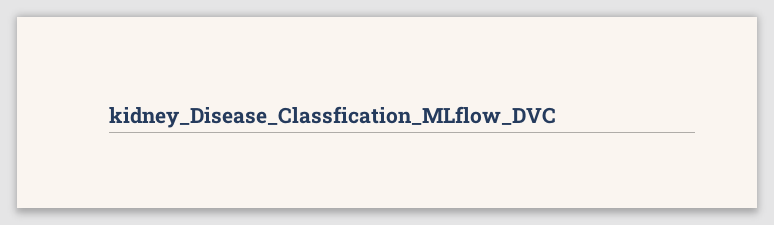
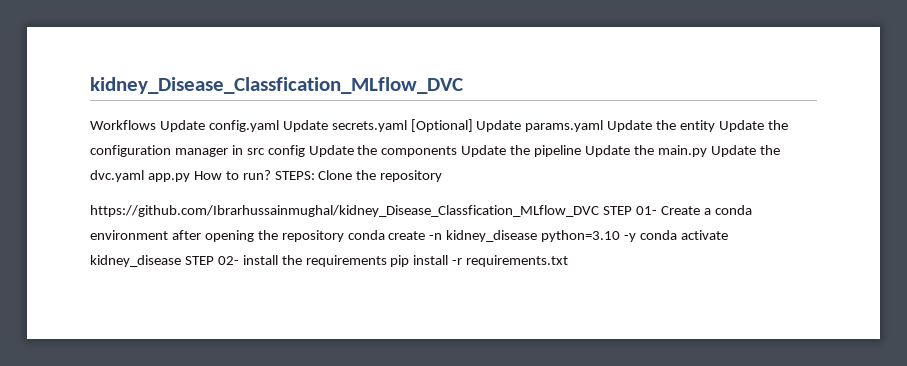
+ Workflows Update config.yaml Update secrets.yaml [Optional] Update params.yaml Update the entity Update the configuration manager in src config Update the components Update the pipeline Update the main.py Update the dvc.yaml app.py How to run? STEPS: Clone the repository
+ https://github.com/Ibrarhussainmughal/kidney_Disease_Classfication_MLflow_DVC STEP 01- Create a conda environment after opening the repository conda create -n kidney_disease python=3.10 -y conda activate kidney_disease STEP 02- install the requirements pip install -r requirements.txt

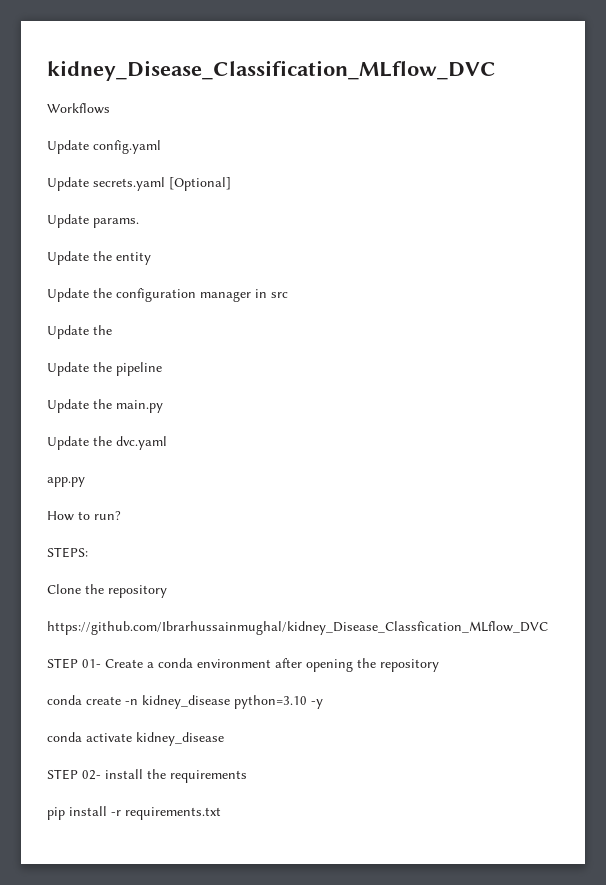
- kidney_Disease_Classfication_MLflow_DVC
+ kidney_Disease_Classification_MLflow_DVC
- Workflows Update config.yaml Update secrets.yaml [Optional] Update params.yaml Update the entity Update the configuration manager in src config Update the components Update the pipeline Update the main.py Update the dvc.yaml app.py How to run? STEPS: Clone the repository
+ Workflows
+ Update config.yaml
+ Update secrets.yaml [Optional]
+ Update params.
+ Update the entity
+ Update the configuration manager in src
+ Update the
+ Update the pipeline
+ Update the main.py
+ Update the dvc.yaml
+ app.py
+ How to run?
+ STEPS:
+ Clone the repository
- https://github.com/Ibrarhussainmughal/kidney_Disease_Classfication_MLflow_DVC STEP 01- Create a conda environment after opening the repository conda create -n kidney_disease python=3.10 -y conda activate kidney_disease STEP 02- install the requirements pip install -r requirements.txt
+ https://github.com/Ibrarhussainmughal/kidney_Disease_Classfication_MLflow_DVC
+ STEP 01- Create a conda environment after opening the repository
+ conda create -n kidney_disease python=3.10 -y
+ conda activate kidney_disease
+ STEP 02- install the requirements
+ pip install -r requirements.txt

